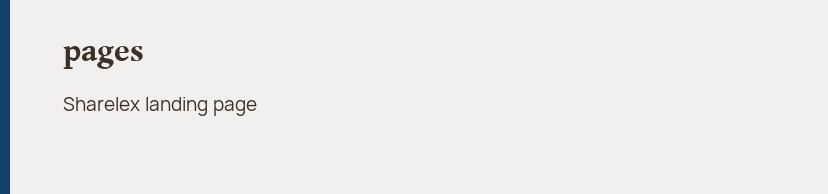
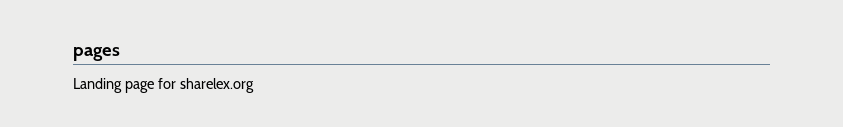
- Sharelex landing page
+ Landing page for sharelex.org

